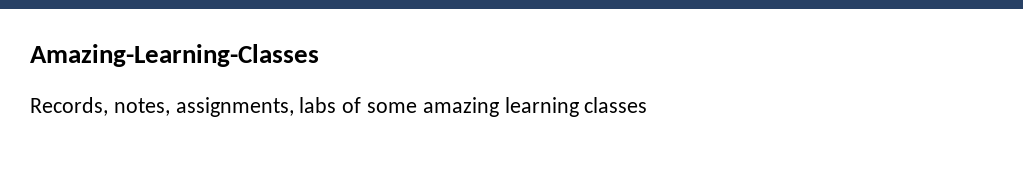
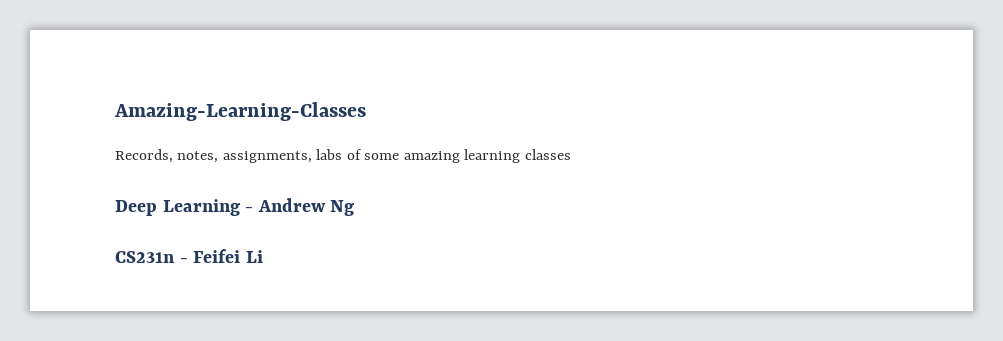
+ Deep Learning - Andrew Ng
+ CS231n - Feifei Li

